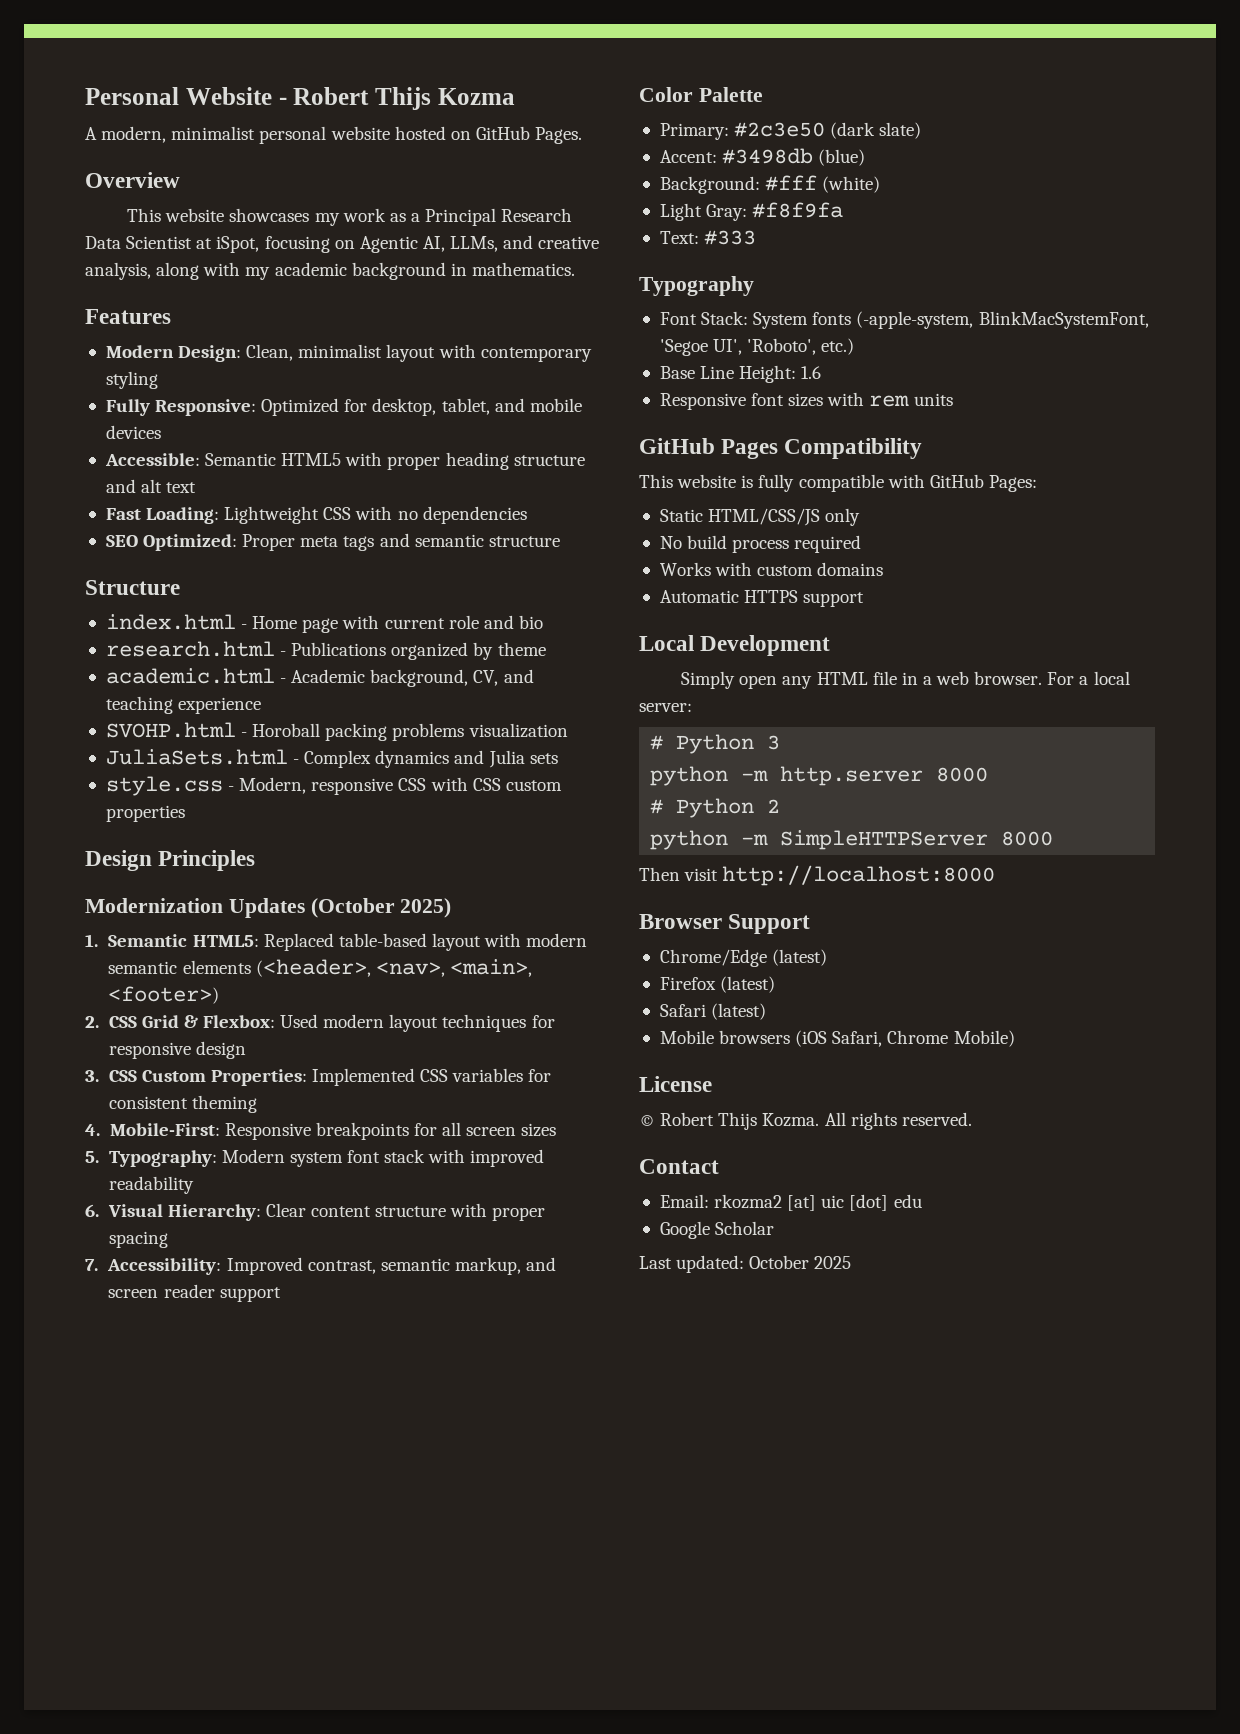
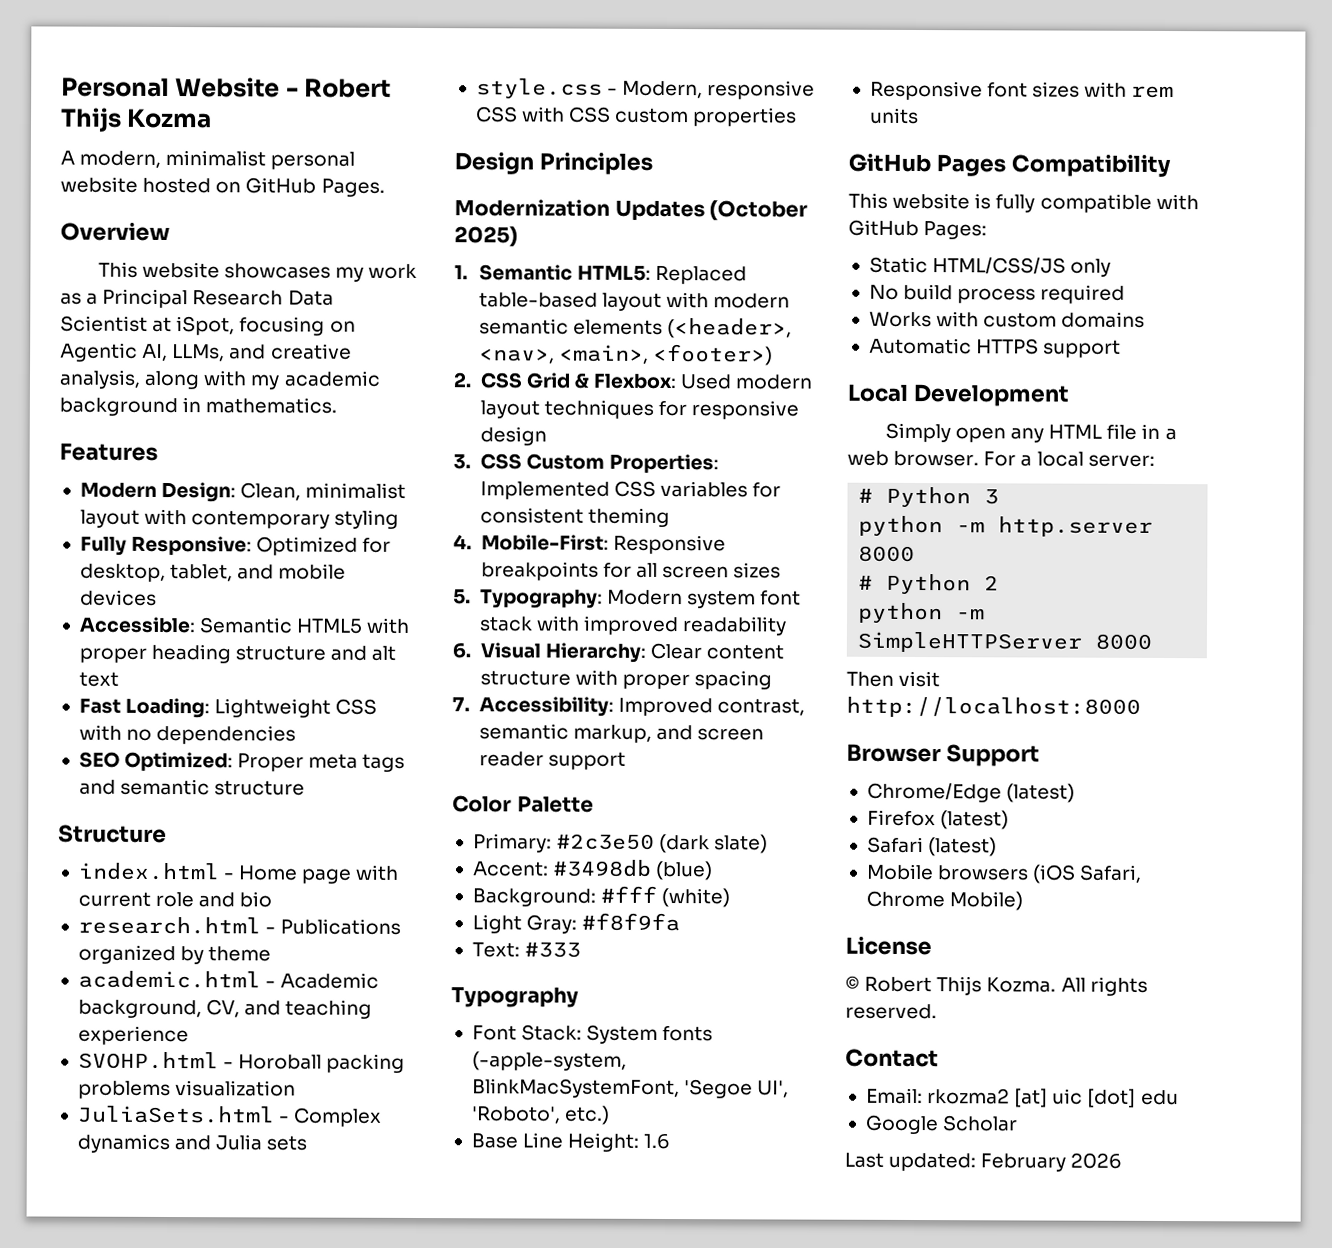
- Last updated: October 2025
+ Last updated: February 2026

